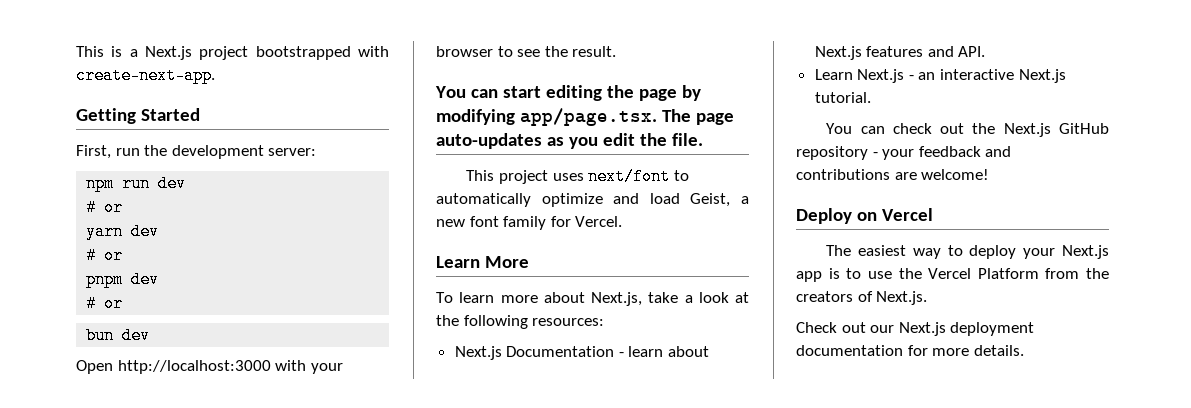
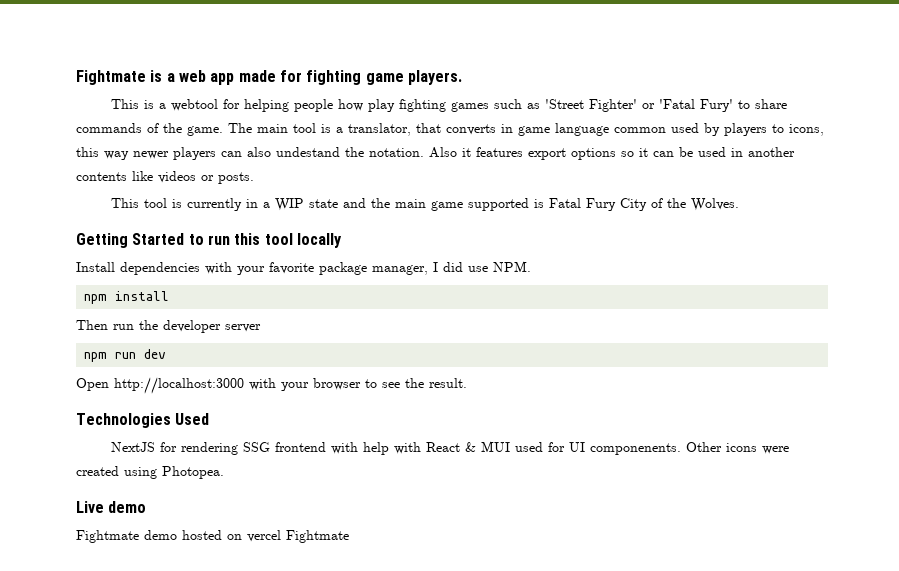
- This is a Next.js project bootstrapped with create-next-app.
- Getting Started
- First, run the development server:
+ Fightmate is a web app made for fighting game players.
+ This is a webtool for helping people how play fighting games such as 'Street Fighter' or 'Fatal Fury' to share commands of the game. The main tool is a translator, that converts in game language common used by players to icons, this way newer players can also undestand the notation. Also it features export options so it can be used in another contents like videos or posts.
+ This tool is currently in a WIP state and the main game supported is Fatal Fury City of the Wolves.
+ Getting Started to run this tool locally
+ Install dependencies with your favorite package manager, I did use NPM.
+ npm install
+ Then run the developer server
  npm run dev
- # or
- yarn dev
- # or
- pnpm dev
- # or
- bun dev
- You can start editing the page by modifying app/page.tsx. The page auto-updates as you edit the file.
- This project uses next/font to automatically optimize and load Geist, a new font family for Vercel.
- Learn More
- To learn more about Next.js, take a look at the following resources:
- Next.js Documentation - learn about Next.js features and API.
- Learn Next.js - an interactive Next.js tutorial.
- You can check out the Next.js GitHub repository - your feedback and contributions are welcome!
- Deploy on Vercel
- The easiest way to deploy your Next.js app is to use the Vercel Platform from the creators of Next.js.
- Check out our Next.js deployment documentation for more details.
+ Technologies Used
+ NextJS for rendering SSG frontend with help with React & MUI used for UI componenents. Other icons were created using Photopea.
+ Live demo
+ Fightmate demo hosted on vercel Fightmate

